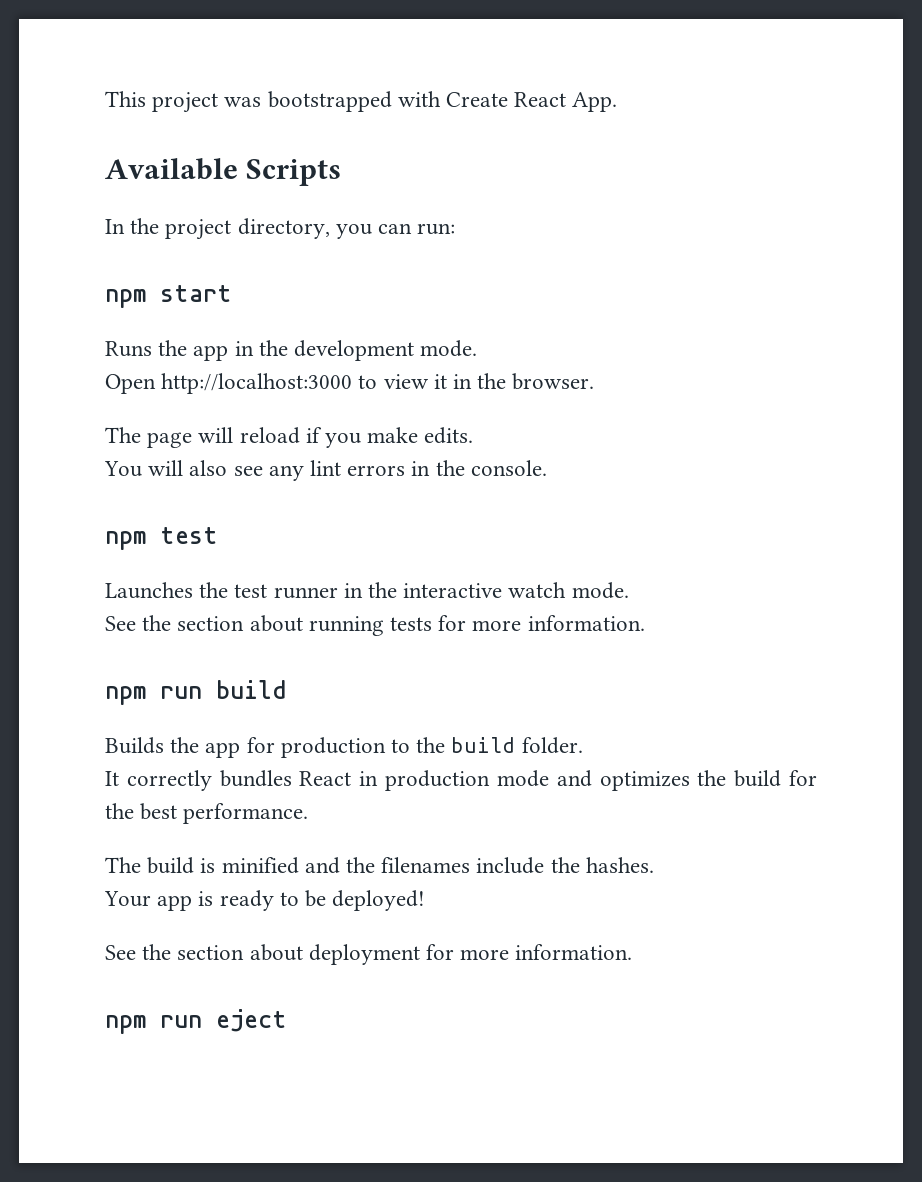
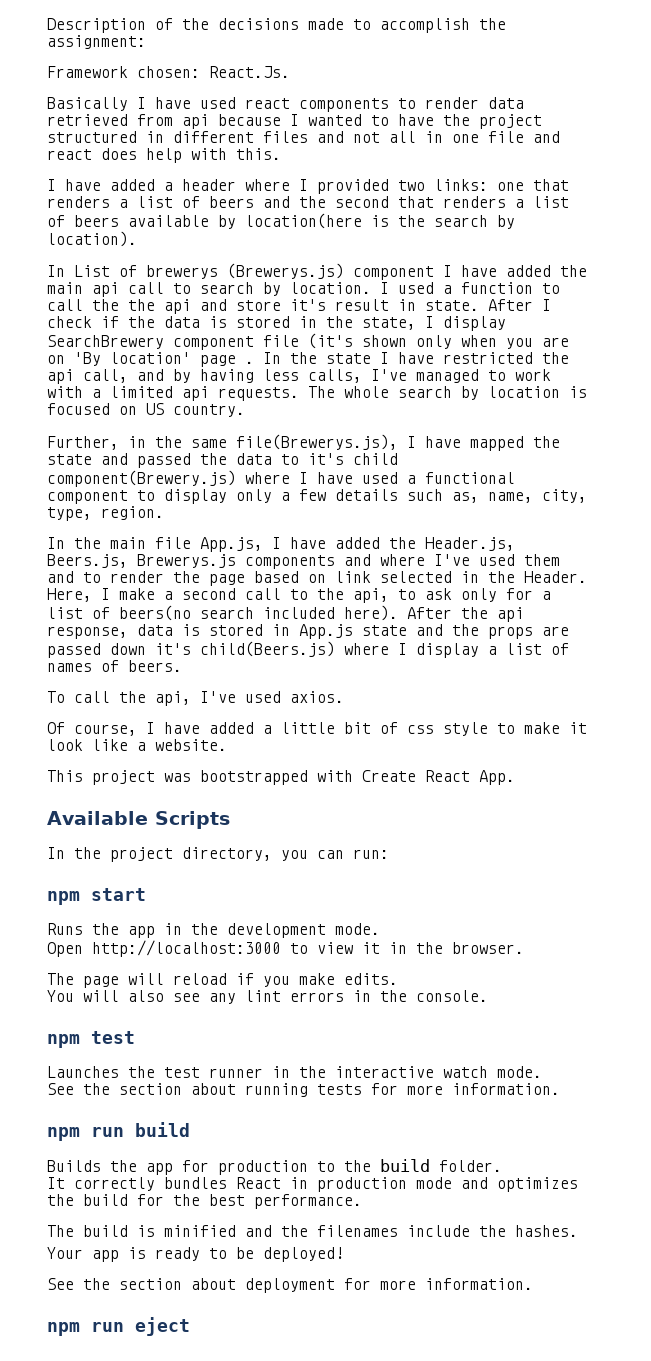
+ Description of the decisions made to accomplish the assignment:
+ Framework chosen: React.Js.
+ Basically I have used react components to render data retrieved from api because I wanted to have the project structured in different files and not all in one file and react does help with this.
+ I have added a header where I provided two links: one that renders a list of beers and the second that renders a list of beers available by location(here is the search by location).
+ In List of brewerys (Brewerys.js) component I have added the main api call to search by location. I used a function to call the the api and store it's result in state. After I check if the data is stored in the state, I display SearchBrewery component file (it's shown only when you are on 'By location' page . In the state I have restricted the api call, and by having less calls, I've managed to work with a limited api requests. The whole search by location is focused on US country.
+ Further, in the same file(Brewerys.js), I have mapped the state and passed the data to it's child component(Brewery.js) where I have used a functional component to display only a few details such as, name, city, type, region.
+ In the main file App.js, I have added the Header.js, Beers.js, Brewerys.js components and where I've used them and to render the page based on link selected in the Header. Here, I make a second call to the api, to ask only for a list of beers(no search included here). After the api response, data is stored in App.js state and the props are passed down it's child(Beers.js) where I display a list of names of beers.
+ To call the api, I've used axios.
+ Of course, I have added a little bit of css style to make it look like a website.

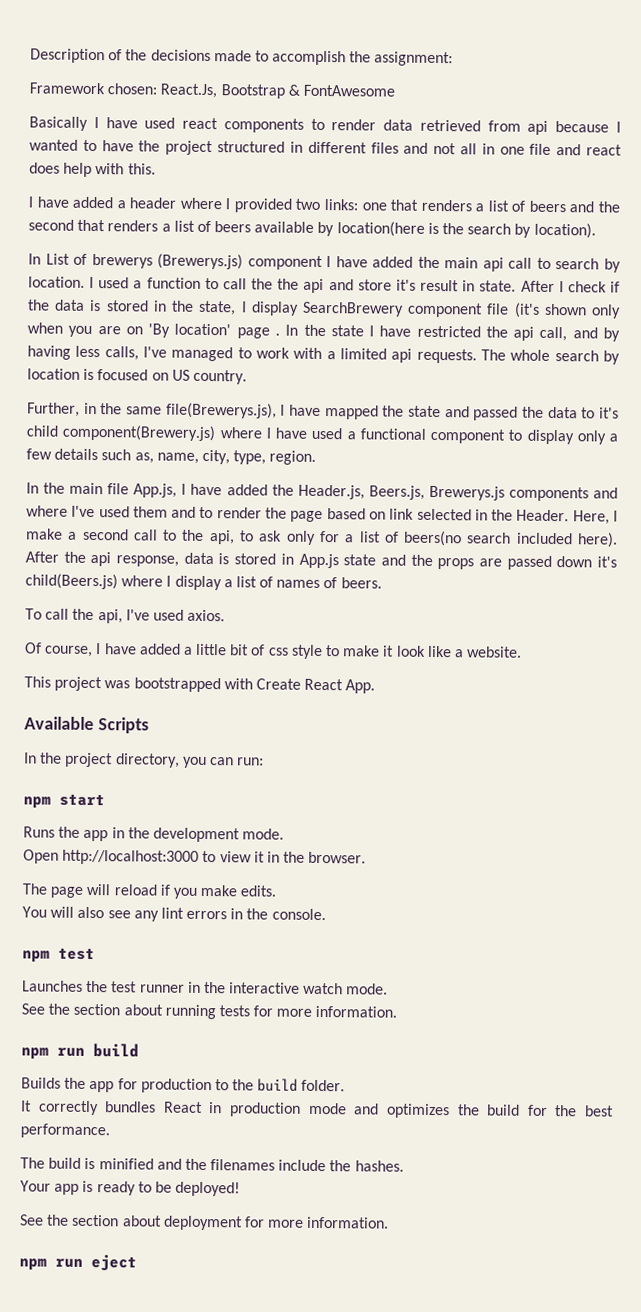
- Framework chosen: React.Js.
+ Framework chosen: React.Js, Bootstrap & FontAwesome

